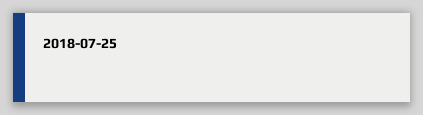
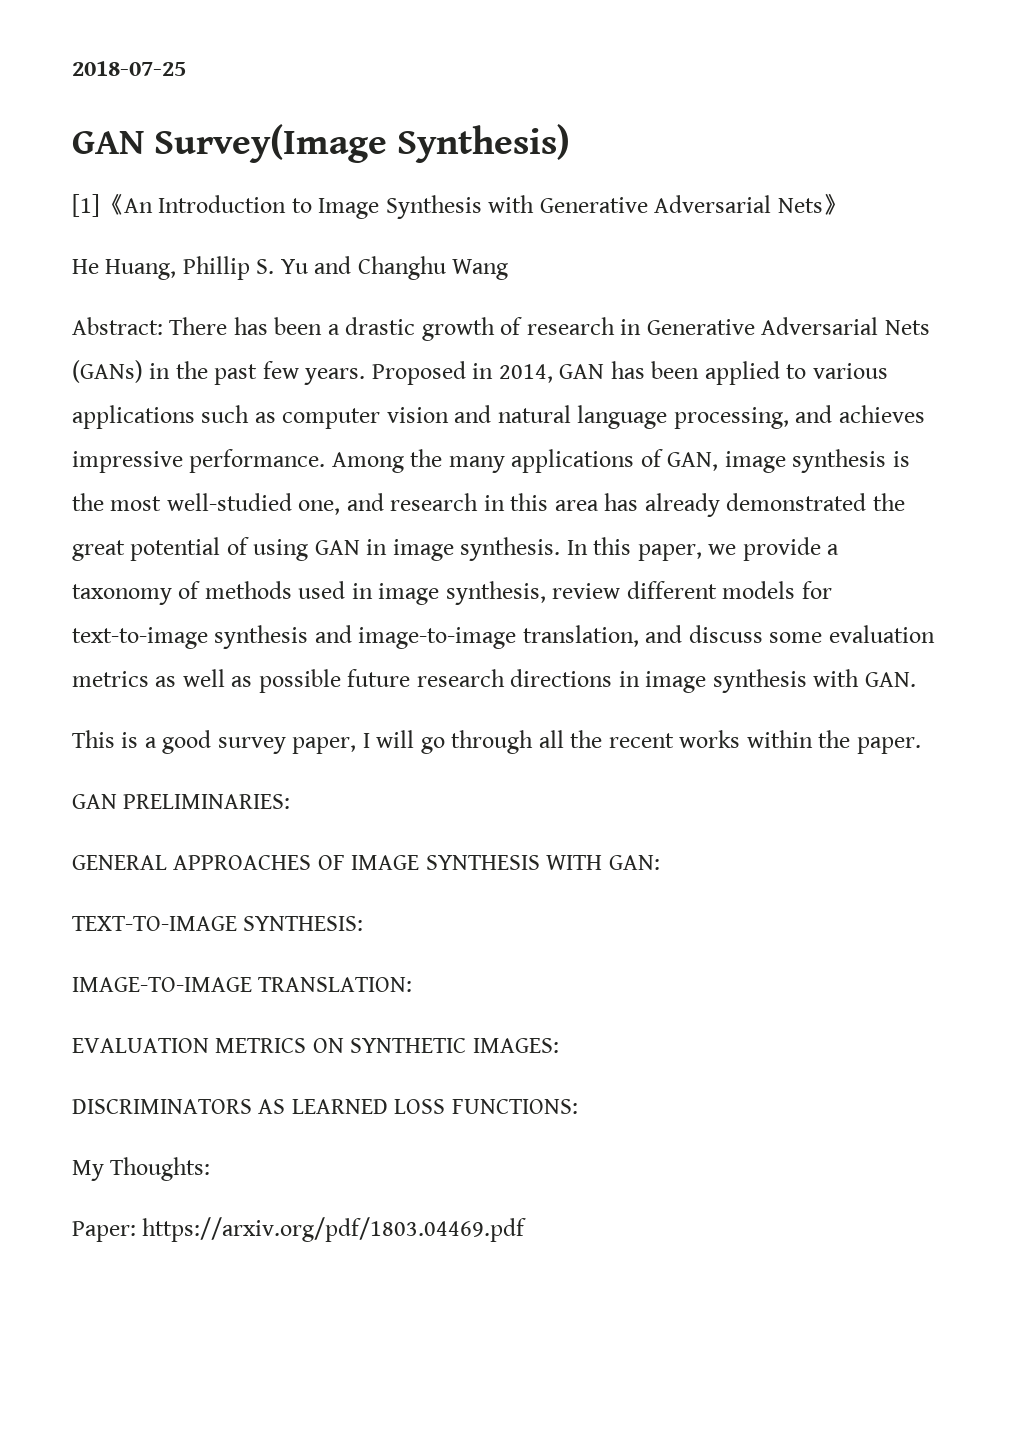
+ GAN Survey(Image Synthesis)
+ [1]《An Introduction to Image Synthesis with Generative Adversarial Nets》
+ He Huang, Phillip S. Yu and Changhu Wang
+ Abstract: There has been a drastic growth of research in Generative Adversarial Nets (GANs) in the past few years. Proposed in 2014, GAN has been applied to various applications such as computer vision and natural language processing, and achieves impressive performance. Among the many applications of GAN, image synthesis is the most well-studied one, and research in this area has already demonstrated the great potential of using GAN in image synthesis. In this paper, we provide a taxonomy of methods used in image synthesis, review different models for text-to-image synthesis and image-to-image translation, and discuss some evaluation metrics as well as possible future research directions in image synthesis with GAN.
+ This is a good survey paper, I will go through all the recent works within the paper.
+ GAN PRELIMINARIES:
+ GENERAL APPROACHES OF IMAGE SYNTHESIS WITH GAN:
+ TEXT-TO-IMAGE SYNTHESIS:
+ IMAGE-TO-IMAGE TRANSLATION:
+ EVALUATION METRICS ON SYNTHETIC IMAGES:
+ DISCRIMINATORS AS LEARNED LOSS FUNCTIONS:
+ My Thoughts:
+ Paper: https://arxiv.org/pdf/1803.04469.pdf

